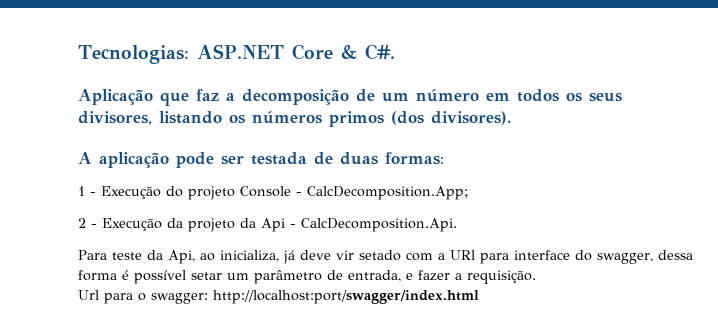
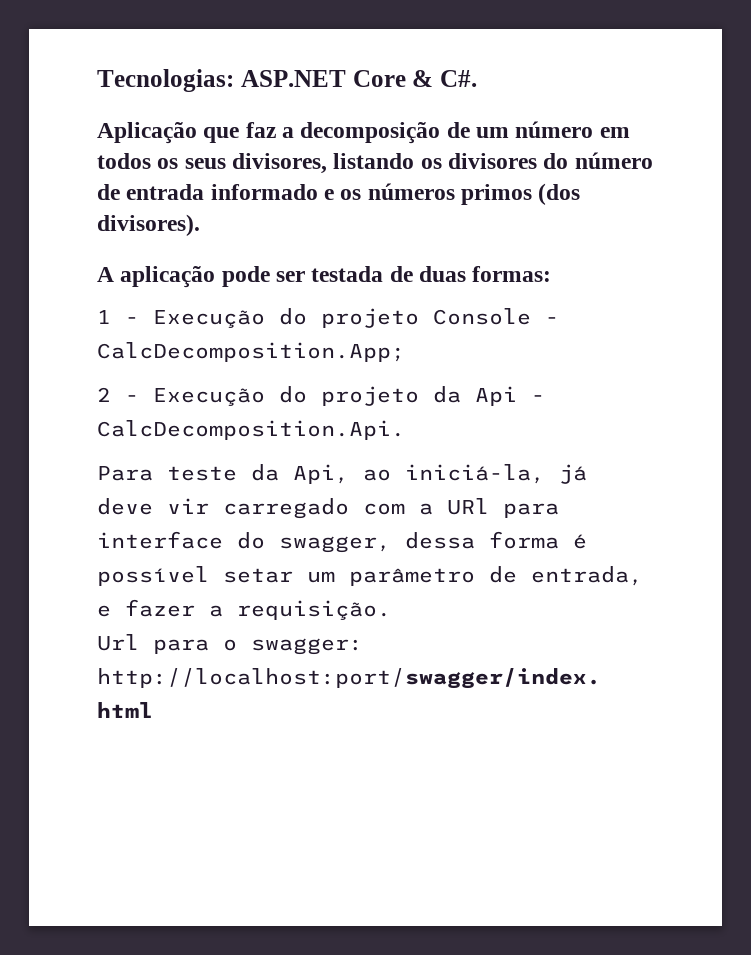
- Aplicação que faz a decomposição de um número em todos os seus divisores, listando os números primos (dos divisores).
+ Aplicação que faz a decomposição de um número em todos os seus divisores, listando os divisores do número de entrada informado e os números primos (dos divisores).
- 2 - Execução da projeto da Api - CalcDecomposition.Api.
+ 2 - Execução do projeto da Api - CalcDecomposition.Api.
- Para teste da Api, ao inicializa, já deve vir setado com a URl para interface do swagger, dessa forma é possível setar um parâmetro de entrada, e fazer a requisição.
+ Para teste da Api, ao iniciá-la, já deve vir carregado com a URl para interface do swagger, dessa forma é possível setar um parâmetro de entrada, e fazer a requisição.

